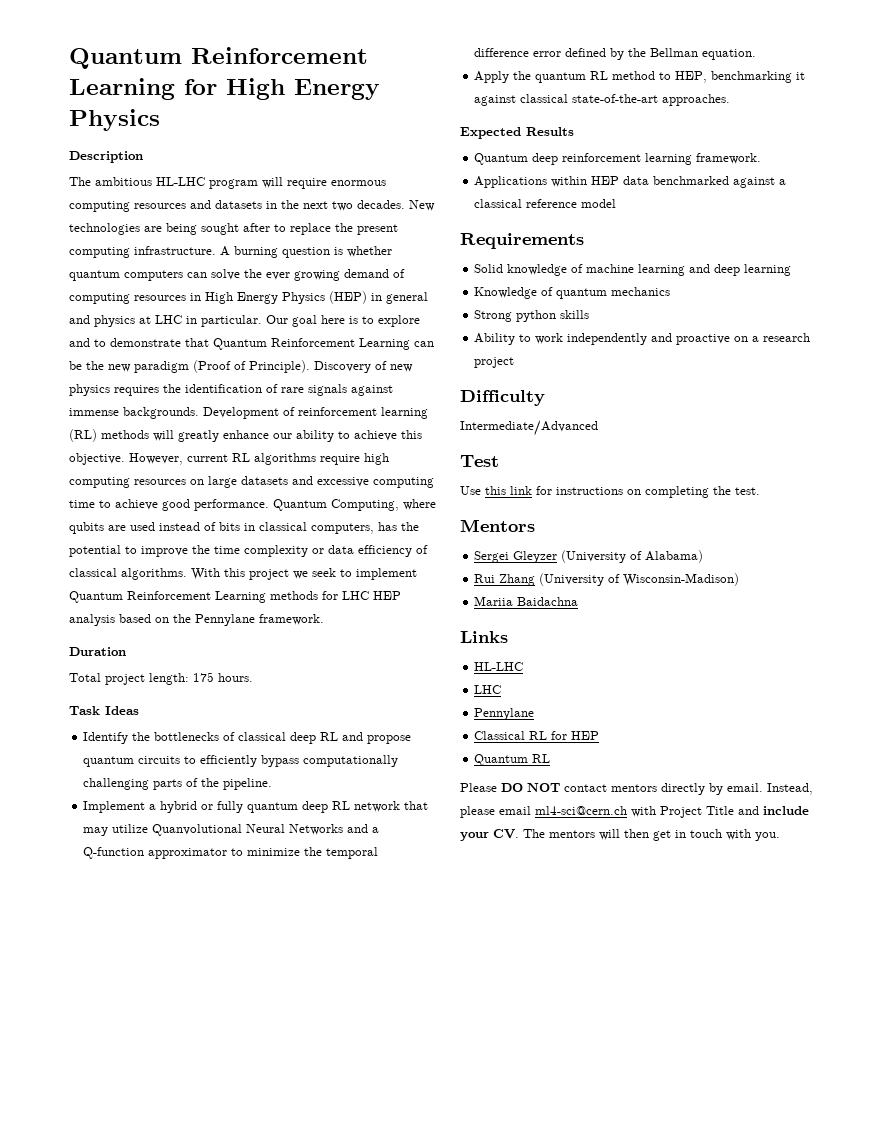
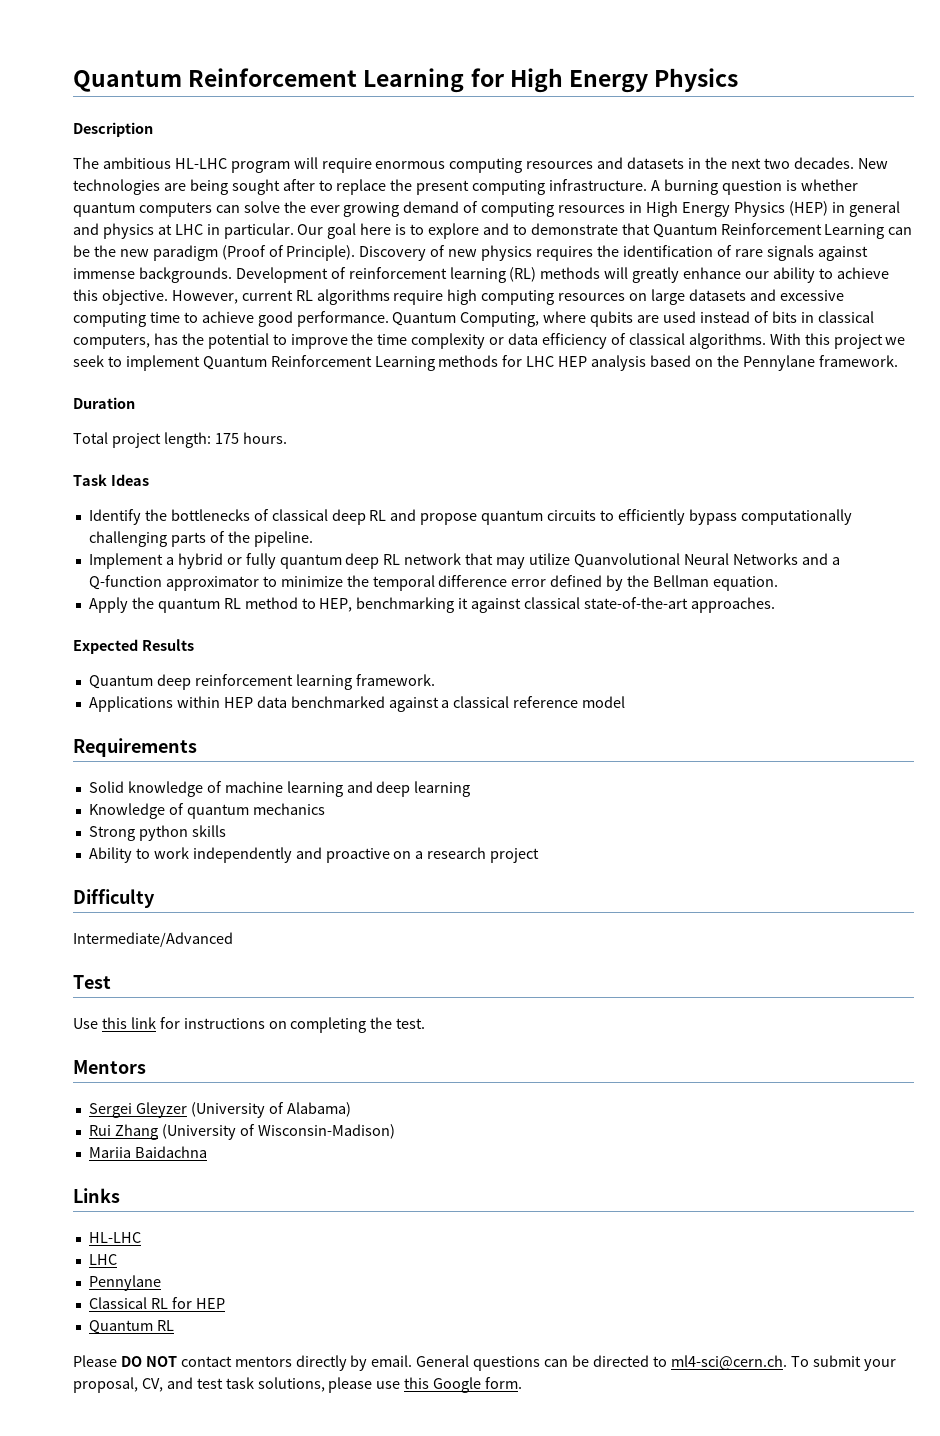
- Instead, please email ml4-sci@cern.ch with Project Title and include your CV. The mentors will then get in touch with you.
+ General questions can be directed to ml4-sci@cern.ch. To submit your proposal, CV, and test task solutions, please use this Google form.

